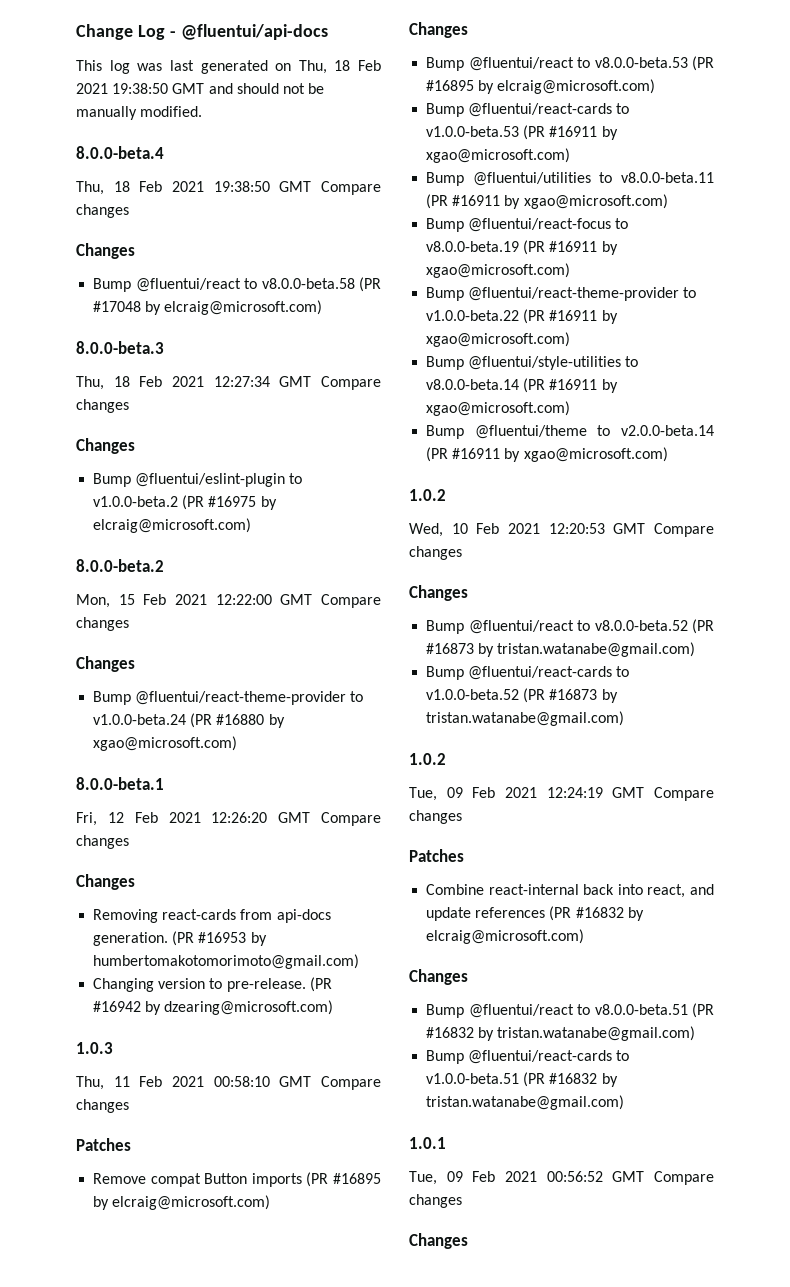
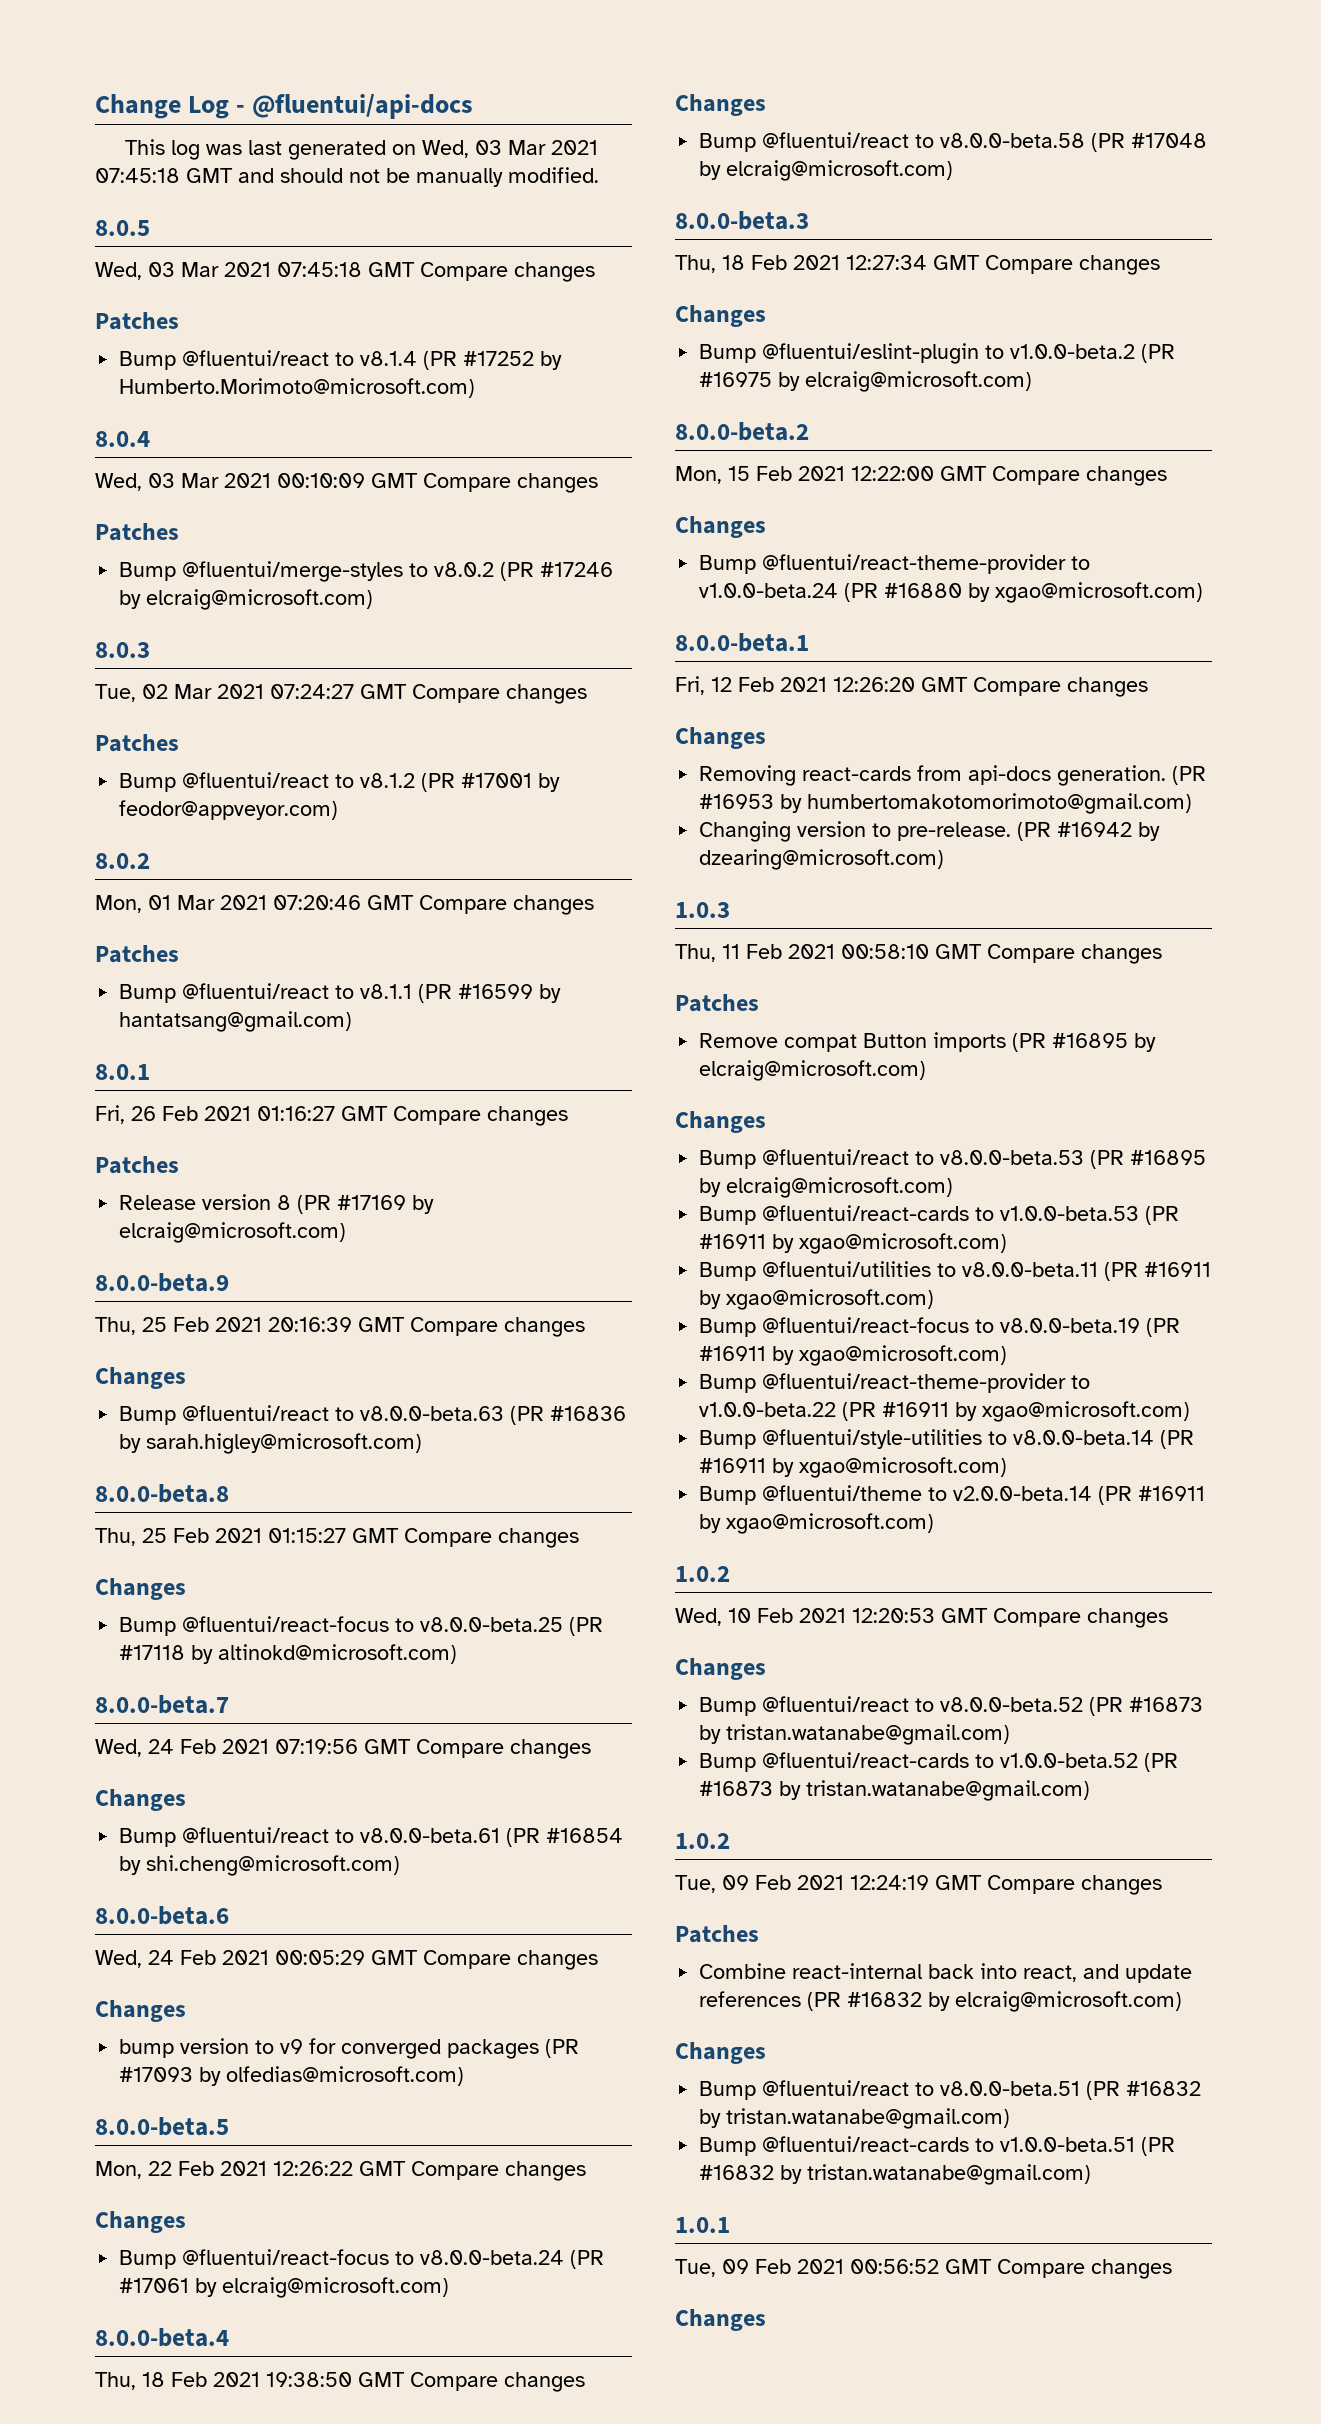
- This log was last generated on Thu, 18 Feb 2021 19:38:50 GMT and should not be manually modified.
+ This log was last generated on Wed, 03 Mar 2021 07:45:18 GMT and should not be manually modified.
+ 8.0.5
+ Wed, 03 Mar 2021 07:45:18 GMT Compare changes
+ Patches
+ Bump @fluentui/react to v8.1.4 (PR #17252 by Humberto.Morimoto@microsoft.com)
+ 8.0.4
+ Wed, 03 Mar 2021 00:10:09 GMT Compare changes
+ Patches
+ Bump @fluentui/merge-styles to v8.0.2 (PR #17246 by elcraig@microsoft.com)
+ 8.0.3
+ Tue, 02 Mar 2021 07:24:27 GMT Compare changes
+ Patches
+ Bump @fluentui/react to v8.1.2 (PR #17001 by feodor@appveyor.com)
+ 8.0.2
+ Mon, 01 Mar 2021 07:20:46 GMT Compare changes
+ Patches
+ Bump @fluentui/react to v8.1.1 (PR #16599 by hantatsang@gmail.com)
+ 8.0.1
+ Fri, 26 Feb 2021 01:16:27 GMT Compare changes
+ Patches
+ Release version 8 (PR #17169 by elcraig@microsoft.com)
+ 8.0.0-beta.9
+ Thu, 25 Feb 2021 20:16:39 GMT Compare changes
+ Changes
+ Bump @fluentui/react to v8.0.0-beta.63 (PR #16836 by sarah.higley@microsoft.com)
+ 8.0.0-beta.8
+ Thu, 25 Feb 2021 01:15:27 GMT Compare changes
+ Changes
+ Bump @fluentui/react-focus to v8.0.0-beta.25 (PR #17118 by altinokd@microsoft.com)
+ 8.0.0-beta.7
+ Wed, 24 Feb 2021 07:19:56 GMT Compare changes
+ Changes
+ Bump @fluentui/react to v8.0.0-beta.61 (PR #16854 by shi.cheng@microsoft.com)
+ 8.0.0-beta.6
+ Wed, 24 Feb 2021 00:05:29 GMT Compare changes
+ Changes
+ bump version to v9 for converged packages (PR #17093 by olfedias@microsoft.com)
+ 8.0.0-beta.5
+ Mon, 22 Feb 2021 12:26:22 GMT Compare changes
+ Changes
+ Bump @fluentui/react-focus to v8.0.0-beta.24 (PR #17061 by elcraig@microsoft.com)

